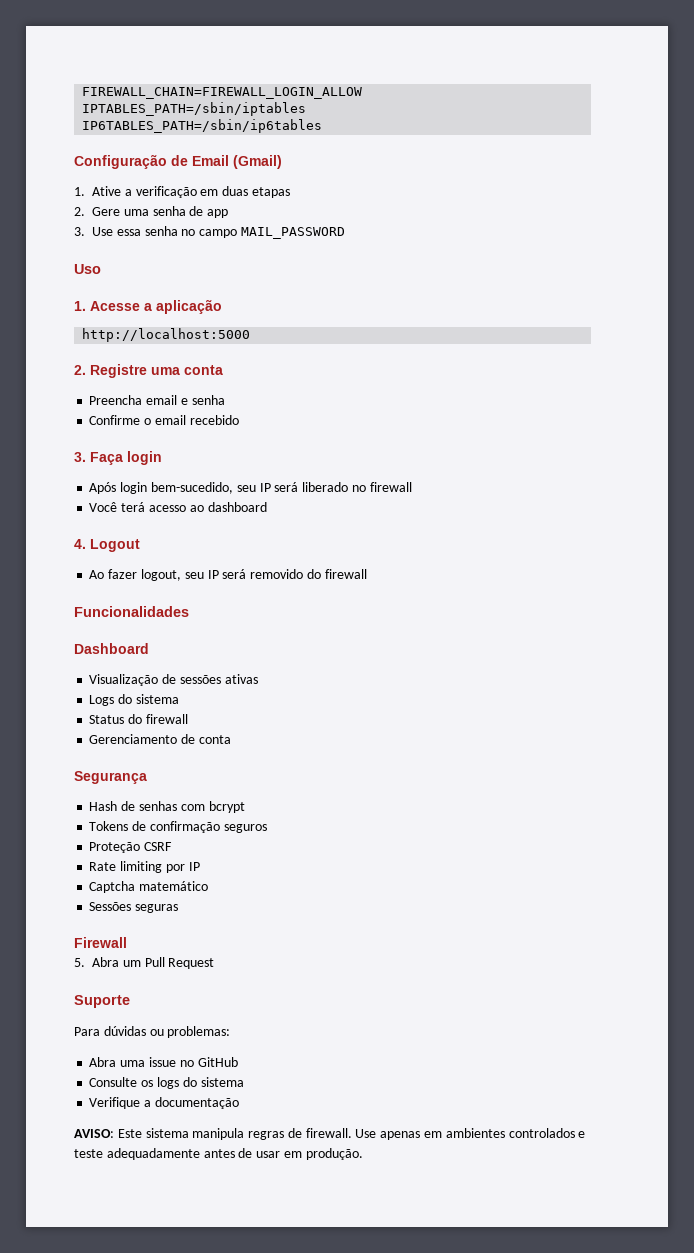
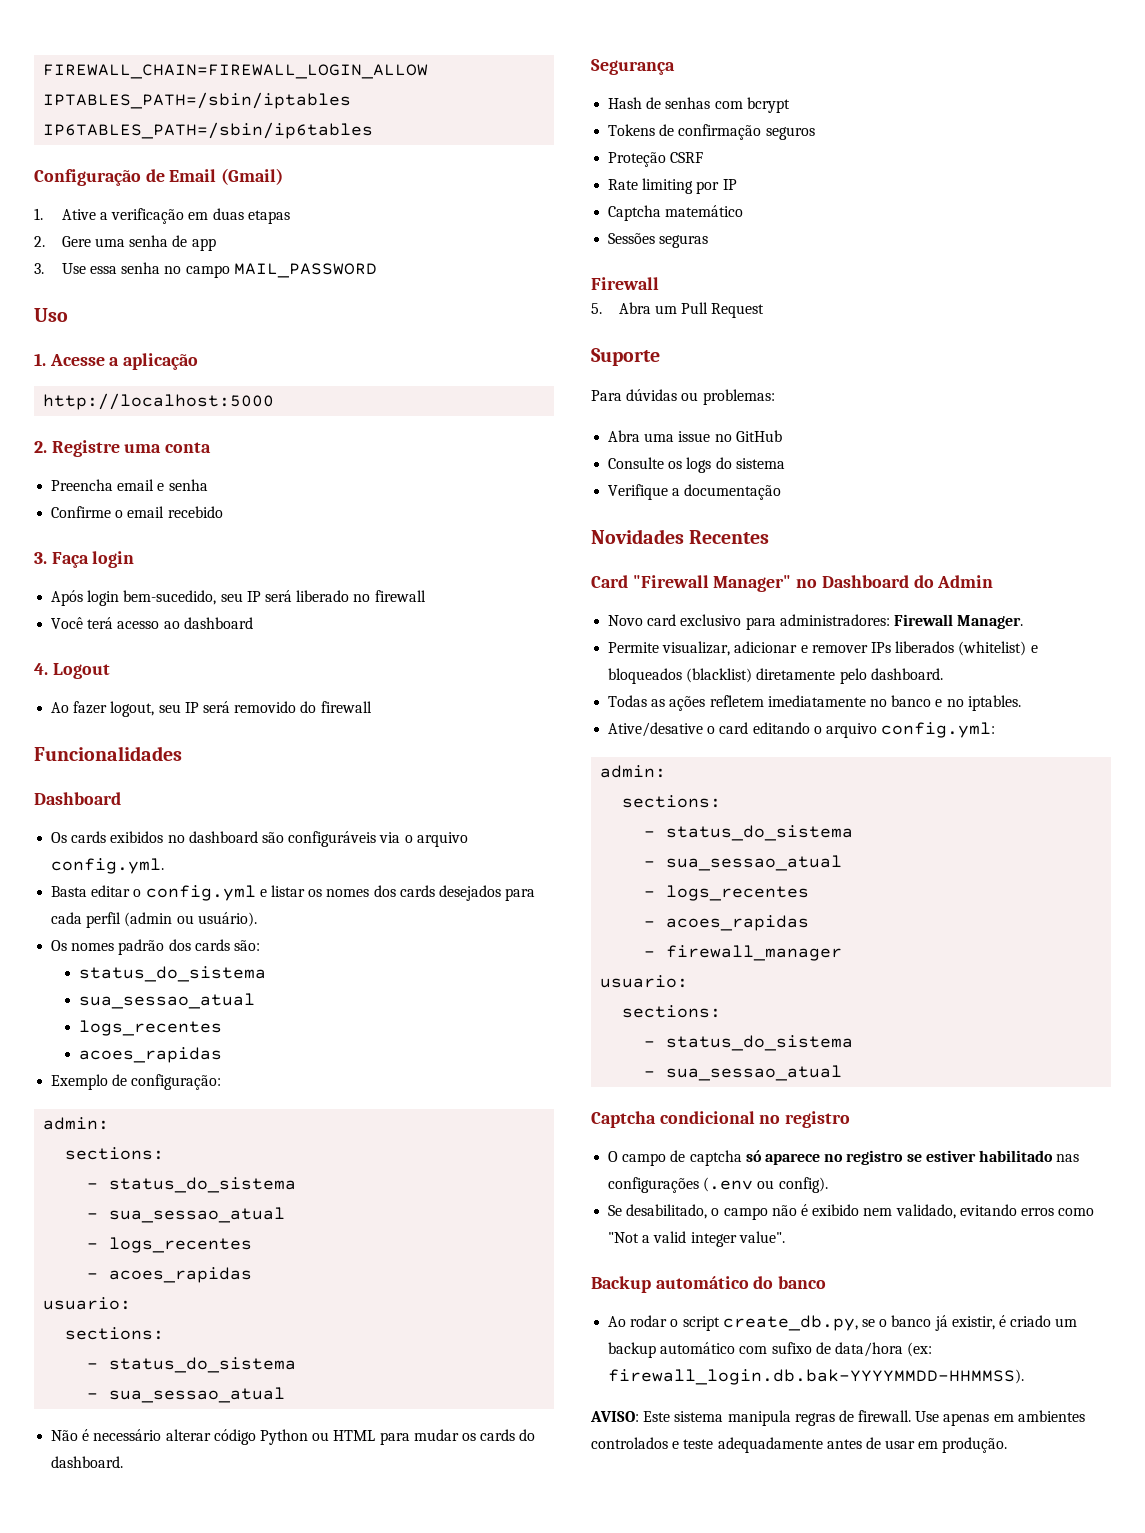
- Visualização de sessões ativas
- Logs do sistema
- Status do firewall
- Gerenciamento de conta
+ Os cards exibidos no dashboard são configuráveis via o arquivo config.yml.
+ Basta editar o config.yml e listar os nomes dos cards desejados para cada perfil (admin ou usuário).
+ Os nomes padrão dos cards são:
+ status_do_sistema
+ sua_sessao_atual
+ logs_recentes
+ acoes_rapidas
+ Exemplo de configuração:
+ admin:
+ sections:
+ - status_do_sistema
+ - sua_sessao_atual
+ - logs_recentes
+ - acoes_rapidas
+ usuario:
+ sections:
+ - status_do_sistema
+ - sua_sessao_atual
+ Não é necessário alterar código Python ou HTML para mudar os cards do dashboard.
+ Novidades Recentes
+ Card "Firewall Manager" no Dashboard do Admin
+ Novo card exclusivo para administradores: Firewall Manager.
+ Permite visualizar, adicionar e remover IPs liberados (whitelist) e bloqueados (blacklist) diretamente pelo dashboard.
+ Todas as ações refletem imediatamente no banco e no iptables.
+ Ative/desative o card editando o arquivo config.yml:
+ admin:
+ sections:
+ - status_do_sistema
+ - sua_sessao_atual
+ - logs_recentes
+ - acoes_rapidas
+ - firewall_manager
+ usuario:
+ sections:
+ - status_do_sistema
+ - sua_sessao_atual
+ Captcha condicional no registro
+ O campo de captcha só aparece no registro se estiver habilitado nas configurações (.env ou config).
+ Se desabilitado, o campo não é exibido nem validado, evitando erros como "Not a valid integer value".
+ Backup automático do banco
+ Ao rodar o script create_db.py, se o banco já existir, é criado um backup automático com sufixo de data/hora (ex: firewall_login.db.bak-YYYYMMDD-HHMMSS).

